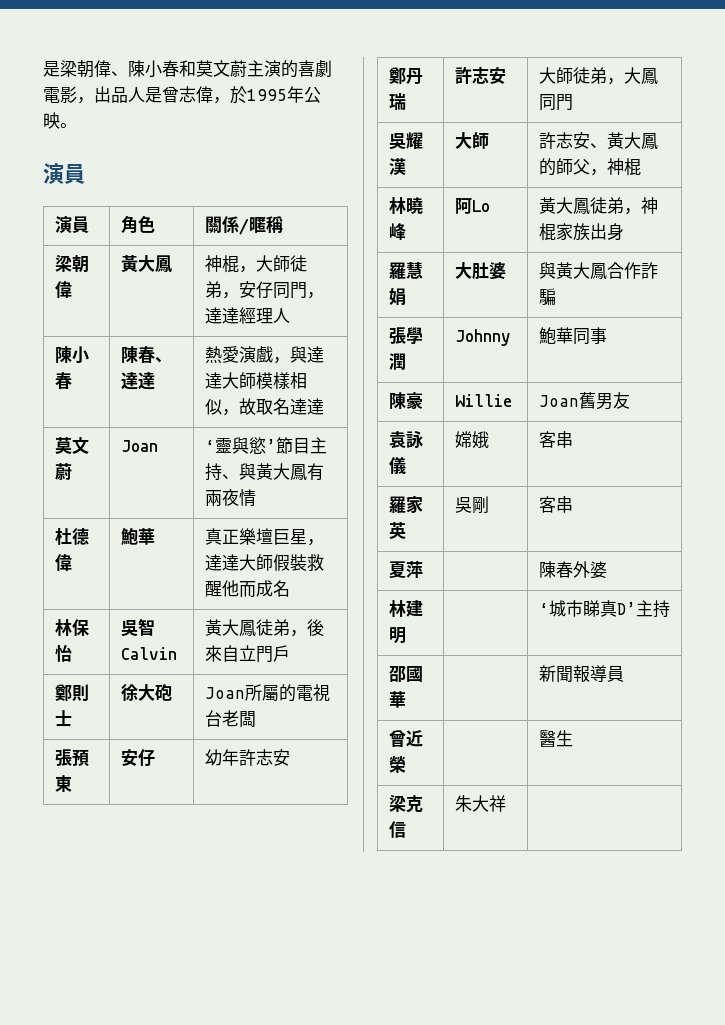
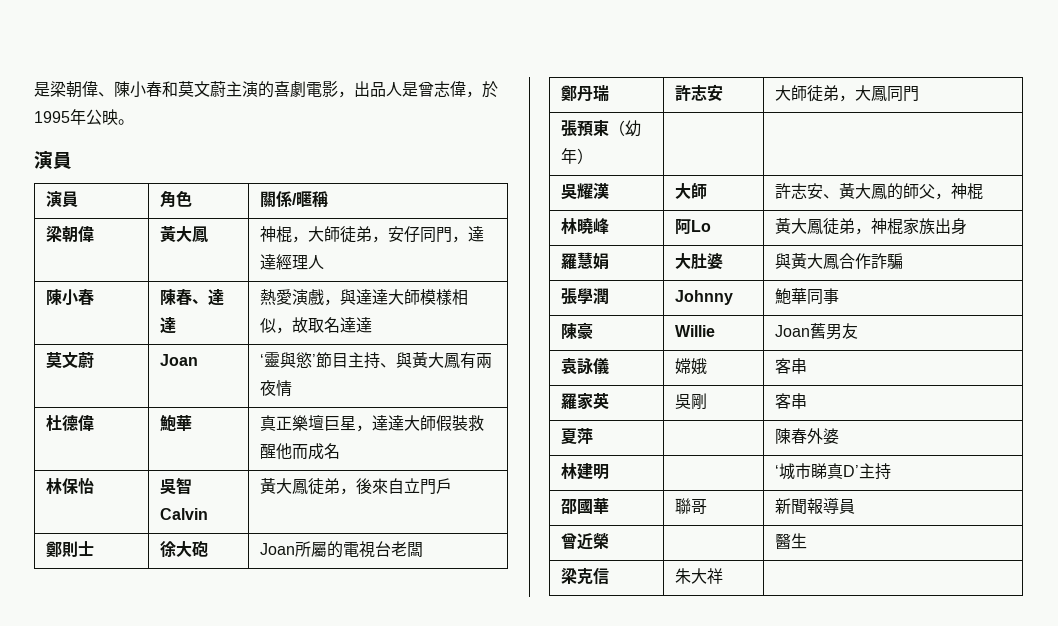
- 張預東 | 安仔 | 幼年許志安
+ 張預東（幼年） | |
- 邵國華 | | 新聞報導員
+ 邵國華 | 聯哥 | 新聞報導員

